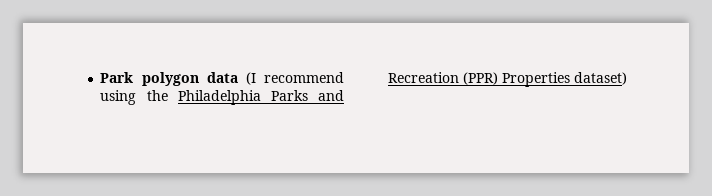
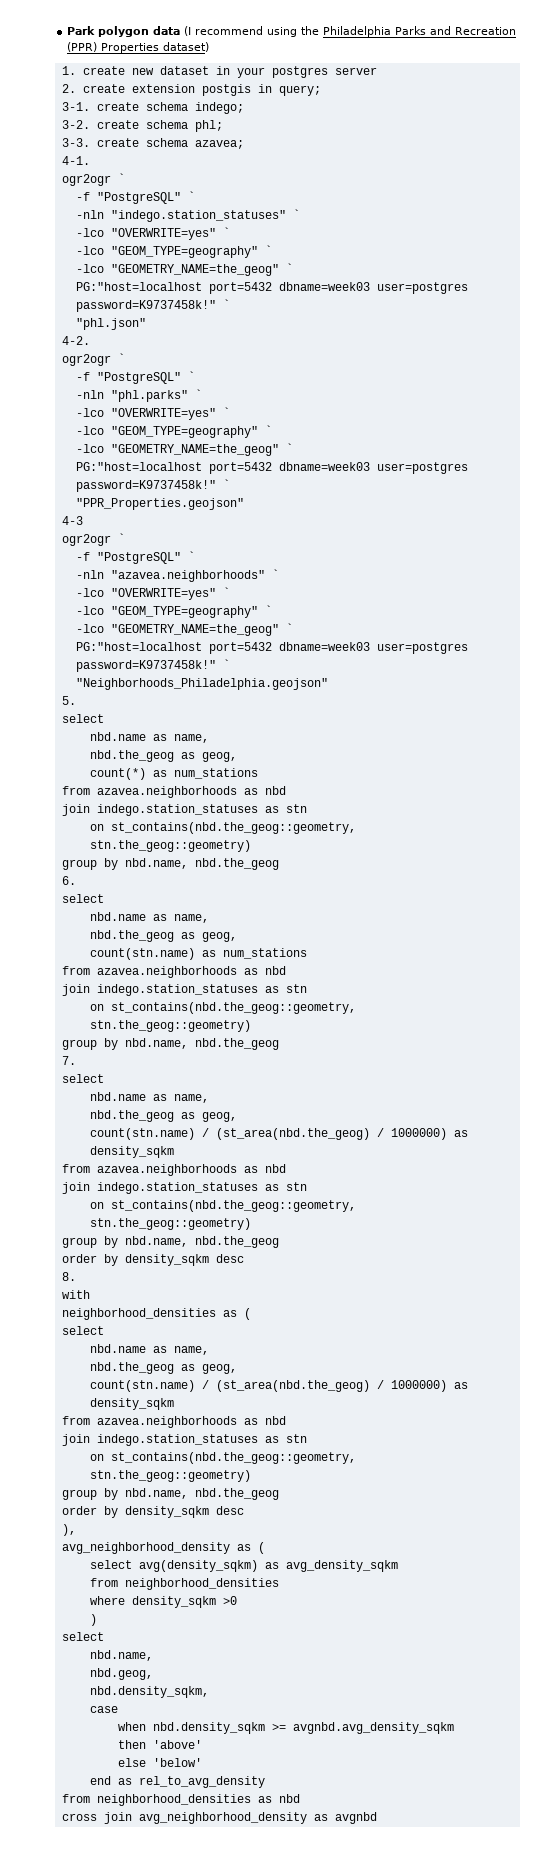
+ 1. create new dataset in your postgres server
+ 2. create extension postgis in query;
+ 3-1. create schema indego;
+ 3-2. create schema phl;
+ 3-3. create schema azavea;
+ 4-1.
+ ogr2ogr `
+ -f "PostgreSQL" `
+ -nln "indego.station_statuses" `
+ -lco "OVERWRITE=yes" `
+ -lco "GEOM_TYPE=geography" `
+ -lco "GEOMETRY_NAME=the_geog" `
+ PG:"host=localhost port=5432 dbname=week03 user=postgres password=K9737458k!" `
+ "phl.json"
+ 4-2.
+ ogr2ogr `
+ -f "PostgreSQL" `
+ -nln "phl.parks" `
+ -lco "OVERWRITE=yes" `
+ -lco "GEOM_TYPE=geography" `
+ -lco "GEOMETRY_NAME=the_geog" `
+ PG:"host=localhost port=5432 dbname=week03 user=postgres password=K9737458k!" `
+ "PPR_Properties.geojson"
+ 4-3
+ ogr2ogr `
+ -f "PostgreSQL" `
+ -nln "azavea.neighborhoods" `
+ -lco "OVERWRITE=yes" `
+ -lco "GEOM_TYPE=geography" `
+ -lco "GEOMETRY_NAME=the_geog" `
+ PG:"host=localhost port=5432 dbname=week03 user=postgres password=K9737458k!" `
+ "Neighborhoods_Philadelphia.geojson"
+ 5.
+ select
+ nbd.name as name,
+ nbd.the_geog as geog,
+ count(*) as num_stations
+ from azavea.neighborhoods as nbd
+ join indego.station_statuses as stn
+ on st_contains(nbd.the_geog::geometry, stn.the_geog::geometry)
+ group by nbd.name, nbd.the_geog
+ 6.
+ select
+ nbd.name as name,
+ nbd.the_geog as geog,
+ count(stn.name) as num_stations
+ from azavea.neighborhoods as nbd
+ join indego.station_statuses as stn
+ on st_contains(nbd.the_geog::geometry, stn.the_geog::geometry)
+ group by nbd.name, nbd.the_geog
+ 7.
+ select
+ nbd.name as name,
+ nbd.the_geog as geog,
+ count(stn.name) / (st_area(nbd.the_geog) / 1000000) as density_sqkm
+ from azavea.neighborhoods as nbd
+ join indego.station_statuses as stn
+ on st_contains(nbd.the_geog::geometry, stn.the_geog::geometry)
+ group by nbd.name, nbd.the_geog
+ order by density_sqkm desc
+ 8.
+ with
+ neighborhood_densities as (
+ select
+ nbd.name as name,
+ nbd.the_geog as geog,
+ count(stn.name) / (st_area(nbd.the_geog) / 1000000) as density_sqkm
+ from azavea.neighborhoods as nbd
+ join indego.station_statuses as stn
+ on st_contains(nbd.the_geog::geometry, stn.the_geog::geometry)
+ group by nbd.name, nbd.the_geog
+ order by density_sqkm desc
+ ),
+ avg_neighborhood_density as (
+ select avg(density_sqkm) as avg_density_sqkm
+ from neighborhood_densities
+ where density_sqkm >0
+ )
+ select
+ nbd.name,
+ nbd.geog,
+ nbd.density_sqkm,
+ case
+ when nbd.density_sqkm >= avgnbd.avg_density_sqkm
+ then 'above'
+ else 'below'
+ end as rel_to_avg_density
+ from neighborhood_densities as nbd
+ cross join avg_neighborhood_density as avgnbd

